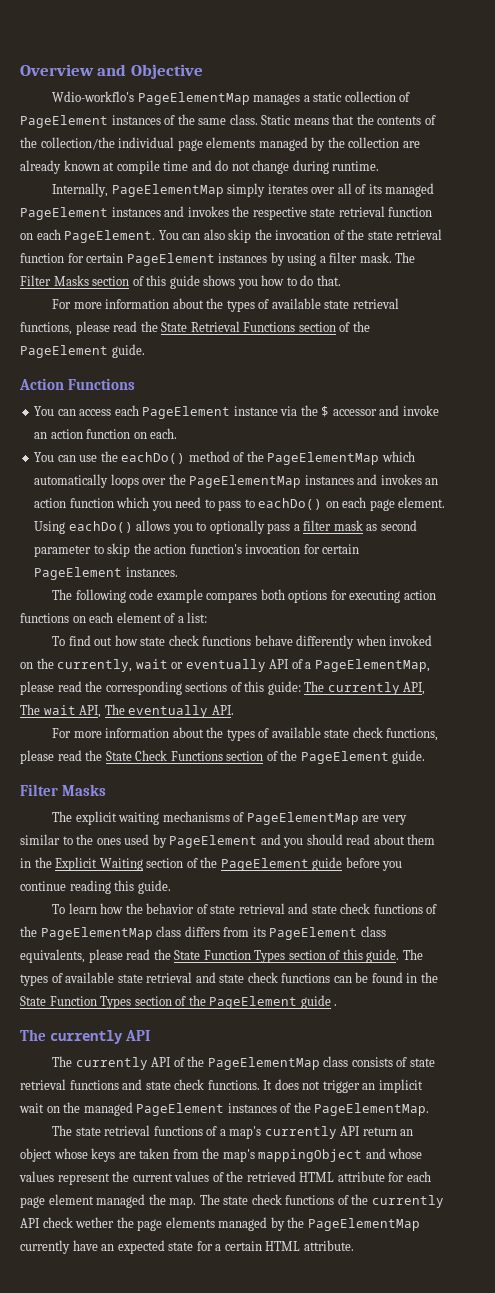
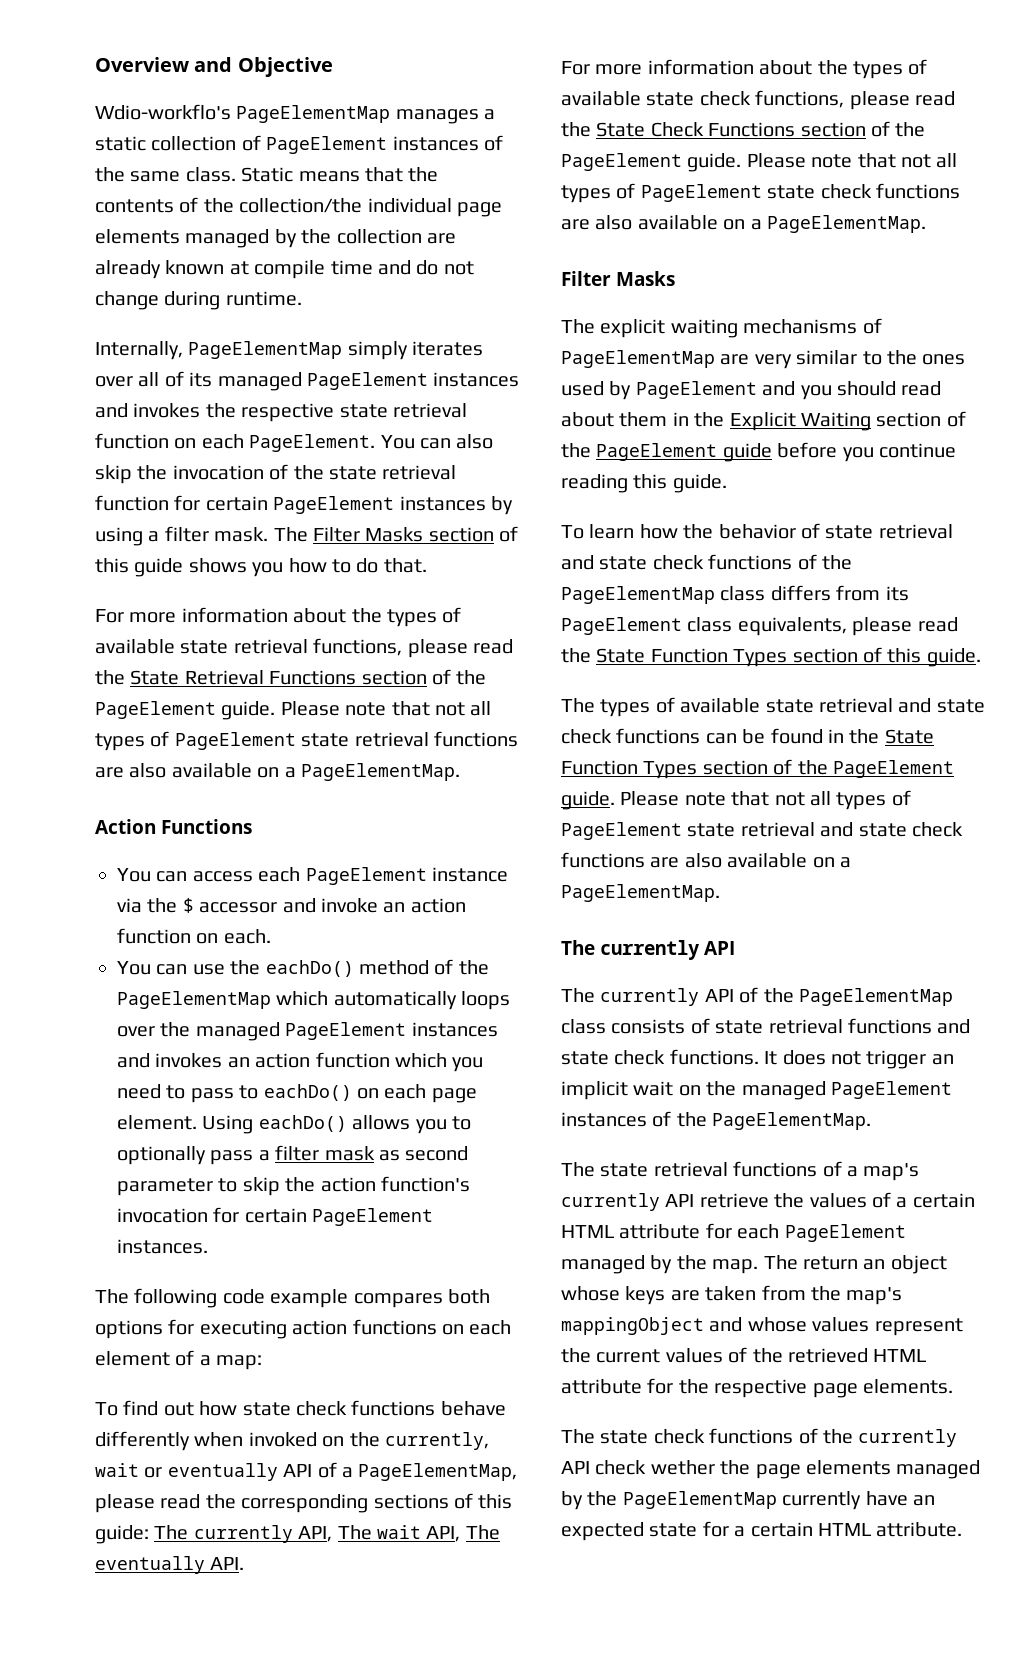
+ Please note that not all types of PageElement state retrieval functions are also available on a PageElementMap.
- You can use the eachDo() method of the PageElementMap which automatically loops over the PageElementMap instances and invokes an action function which you need to pass to eachDo() on each page element.
+ You can use the eachDo() method of the PageElementMap which automatically loops over the managed PageElement instances and invokes an action function which you need to pass to eachDo() on each page element.
- The following code example compares both options for executing action functions on each element of a list:
+ The following code example compares both options for executing action functions on each element of a map:
+ Please note that not all types of PageElement state check functions are also available on a PageElementMap.
- To learn how the behavior of state retrieval and state check functions of the PageElementMap class differs from its PageElement class equivalents, please read the State Function Types section of this guide. The types of available state retrieval and state check functions can be found in the State Function Types section of the PageElement guide .
+ To learn how the behavior of state retrieval and state check functions of the PageElementMap class differs from its PageElement class equivalents, please read the State Function Types section of this guide.
+ The types of available state retrieval and state check functions can be found in the State Function Types section of the PageElement guide. Please note that not all types of PageElement state retrieval and state check functions are also available on a PageElementMap.
- The state retrieval functions of a map's currently API return an object whose keys are taken from the map's mappingObject and whose values represent the current values of the retrieved HTML attribute for each page element managed the map. The state check functions of the currently API check wether the page elements managed by the PageElementMap currently have an expected state for a certain HTML attribute.
+ The state retrieval functions of a map's currently API retrieve the values of a certain HTML attribute for each PageElement managed by the map. The return an object whose keys are taken from the map's mappingObject and whose values represent the current values of the retrieved HTML attribute for the respective page elements.
+ The state check functions of the currently API check wether the page elements managed by the PageElementMap currently have an expected state for a certain HTML attribute.

